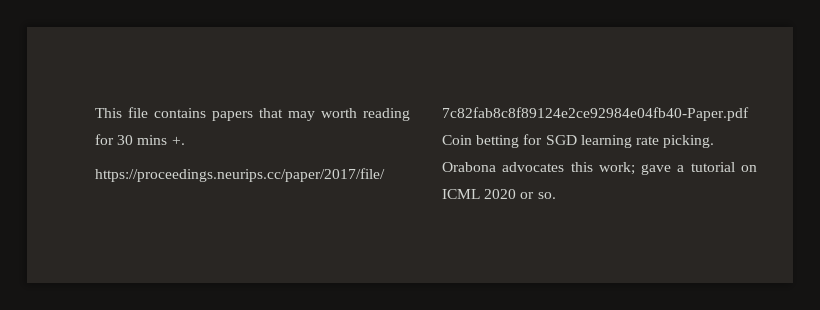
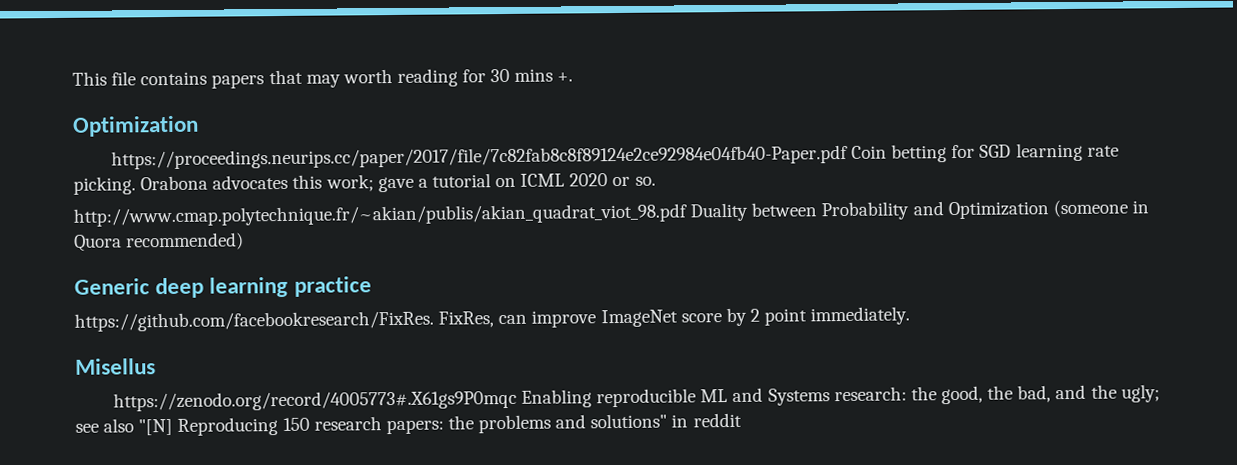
  This file contains papers that may worth reading for 30 mins +.
+ Optimization
+ http://www.cmap.polytechnique.fr/~akian/publis/akian_quadrat_viot_98.pdf Duality between Probability and Optimization (someone in Quora recommended)
+ Generic deep learning practice
+ https://github.com/facebookresearch/FixRes. FixRes, can improve ImageNet score by 2 point immediately.
+ Misellus
+ https://zenodo.org/record/4005773#.X61gs9P0mqc Enabling reproducible ML and Systems research: the good, the bad, and the ugly; see also "[N] Reproducing 150 research papers: the problems and solutions" in reddit

